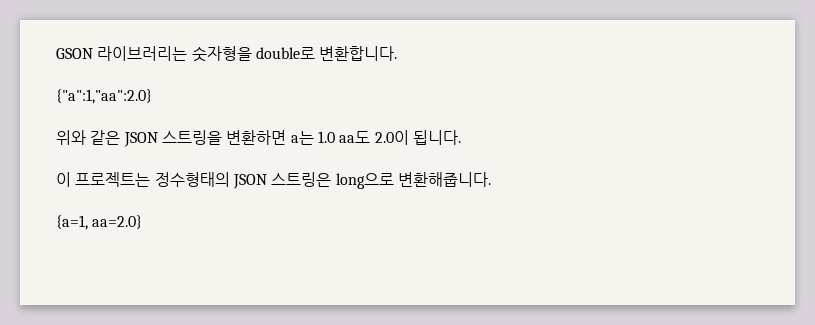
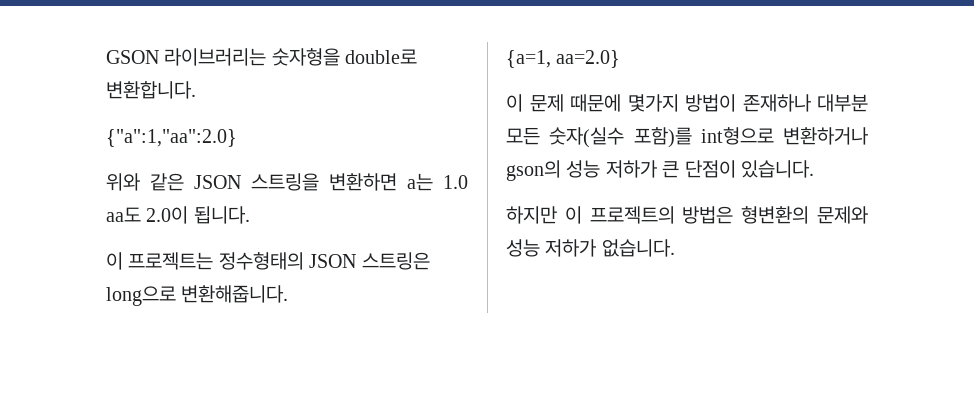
+ 이 문제 때문에 몇가지 방법이 존재하나 대부분 모든 숫자(실수 포함)를 int형으로 변환하거나 gson의 성능 저하가 큰 단점이 있습니다.
+ 하지만 이 프로젝트의 방법은 형변환의 문제와 성능 저하가 없습니다.

